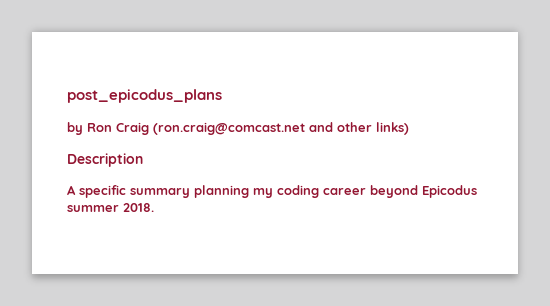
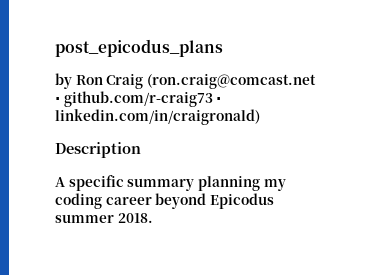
- by Ron Craig (ron.craig@comcast.net and other links)
+ by Ron Craig (ron.craig@comcast.net ∙ github.com/r-craig73 ∙ linkedin.com/in/craigronald)

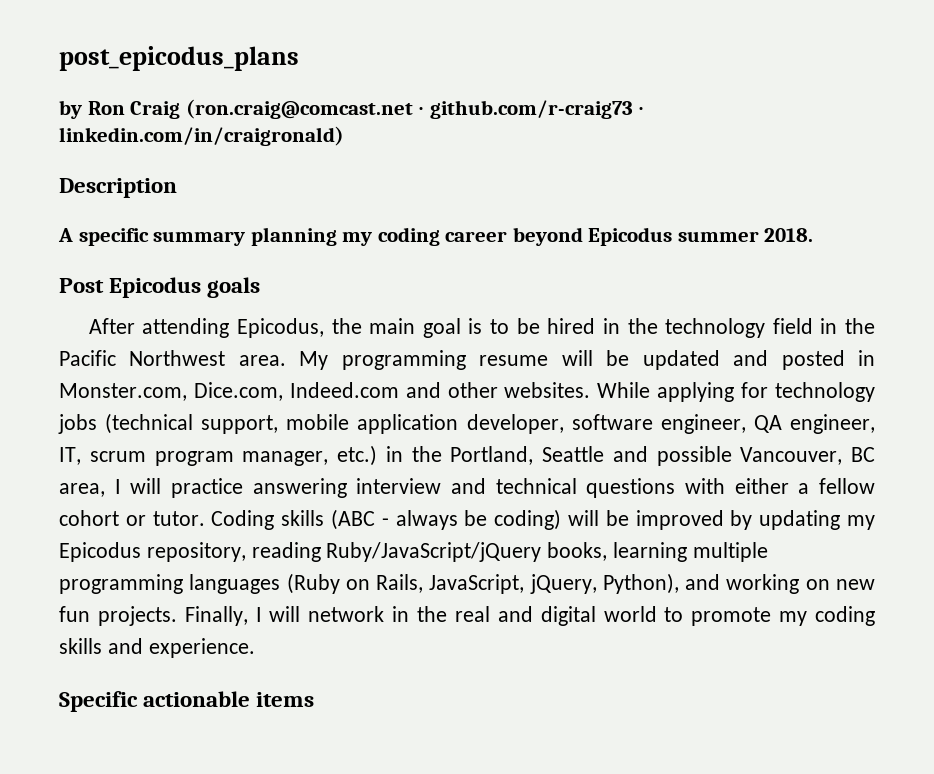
+ Post Epicodus goals
+ After attending Epicodus, the main goal is to be hired in the technology field in the Pacific Northwest area. My programming resume will be updated and posted in Monster.com, Dice.com, Indeed.com and other websites. While applying for technology jobs (technical support, mobile application developer, software engineer, QA engineer, IT, scrum program manager, etc.) in the Portland, Seattle and possible Vancouver, BC area, I will practice answering interview and technical questions with either a fellow cohort or tutor. Coding skills (ABC - always be coding) will be improved by updating my Epicodus repository, reading Ruby/JavaScript/jQuery books, learning multiple programming languages (Ruby on Rails, JavaScript, jQuery, Python), and working on new fun projects. Finally, I will network in the real and digital world to promote my coding skills and experience.
+ Specific actionable items

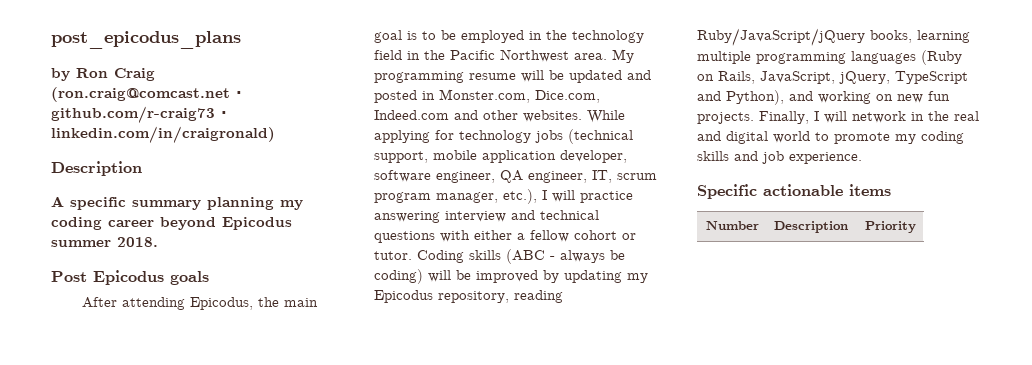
- After attending Epicodus, the main goal is to be hired in the technology field in the Pacific Northwest area.
+ After attending Epicodus, the main goal is to be employed in the technology field in the Pacific Northwest area.
- While applying for technology jobs (technical support, mobile application developer, software engineer, QA engineer, IT, scrum program manager, etc.) in the Portland, Seattle and possible Vancouver, BC area, I will practice answering interview and technical questions with either a fellow cohort or tutor.
+ While applying for technology jobs (technical support, mobile application developer, software engineer, QA engineer, IT, scrum program manager, etc.), I will practice answering interview and technical questions with either a fellow cohort or tutor.
- Coding skills (ABC - always be coding) will be improved by updating my Epicodus repository, reading Ruby/JavaScript/jQuery books, learning multiple programming languages (Ruby on Rails, JavaScript, jQuery, Python), and working on new fun projects.
+ Coding skills (ABC - always be coding) will be improved by updating my Epicodus repository, reading Ruby/JavaScript/jQuery books, learning multiple programming languages (Ruby on Rails, JavaScript, jQuery, TypeScript and Python), and working on new fun projects.
- Finally, I will network in the real and digital world to promote my coding skills and experience.
+ Finally, I will network in the real and digital world to promote my coding skills and job experience.
+ Number | Description | Priority

